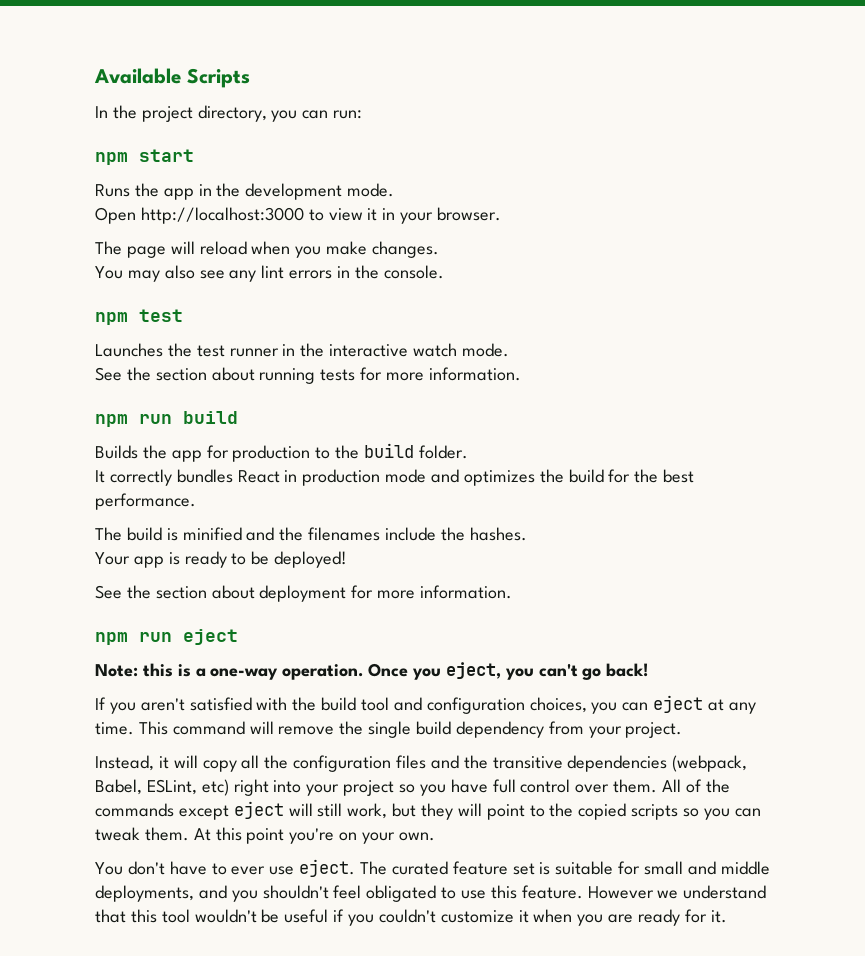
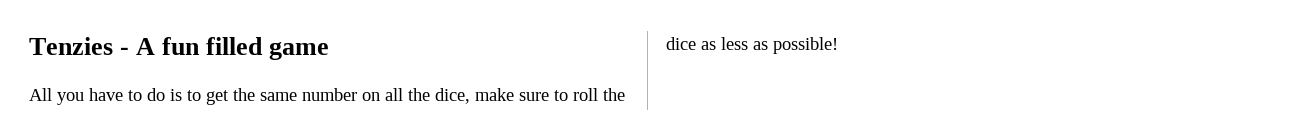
- Available Scripts
- In the project directory, you can run:
- npm start
- Runs the app in the development mode.
- Open http://localhost:3000 to view it in your browser.
- The page will reload when you make changes.
- You may also see any lint errors in the console.
- npm test
- Launches the test runner in the interactive watch mode.
- See the section about running tests for more information.
- npm run build
- Builds the app for production to the build folder.
- It correctly bundles React in production mode and optimizes the build for the best performance.
- The build is minified and the filenames include the hashes.
- Your app is ready to be deployed!
- See the section about deployment for more information.
- npm run eject
- Note: this is a one-way operation. Once you eject, you can't go back!
- If you aren't satisfied with the build tool and configuration choices, you can eject at any time. This command will remove the single build dependency from your project.
- Instead, it will copy all the configuration files and the transitive dependencies (webpack, Babel, ESLint, etc) right into your project so you have full control over them. All of the commands except eject will still work, but they will point to the copied scripts so you can tweak them. At this point you're on your own.
- You don't have to ever use eject. The curated feature set is suitable for small and middle deployments, and you shouldn't feel obligated to use this feature. However we understand that this tool wouldn't be useful if you couldn't customize it when you are ready for it.
+ Tenzies - A fun filled game
+ All you have to do is to get the same number on all the dice, make sure to roll the dice as less as possible!

